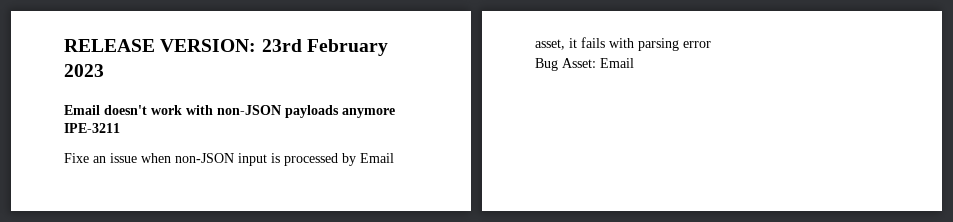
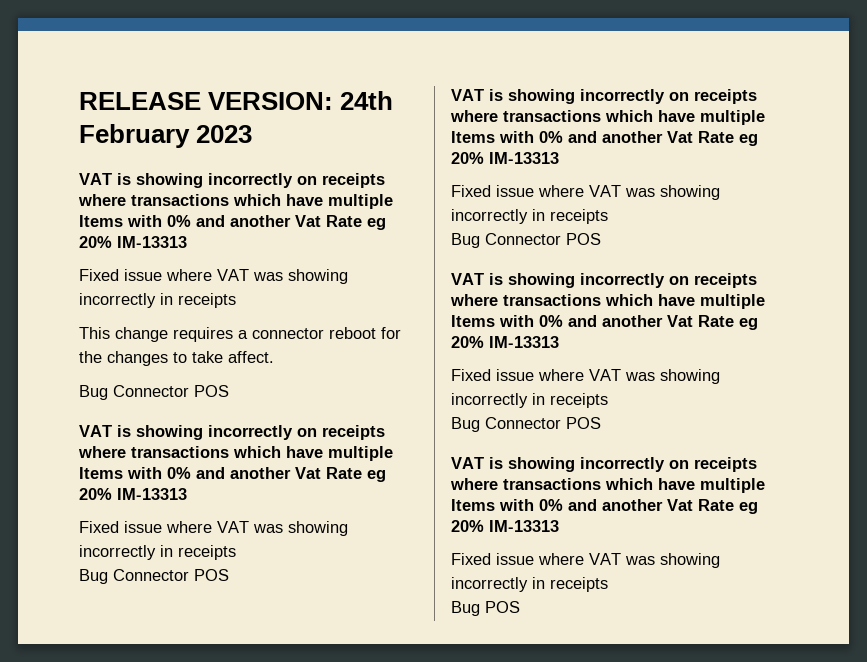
- RELEASE VERSION: 23rd February 2023
- Email doesn't work with non-JSON payloads anymore IPE-3211
- Fixe an issue when non-JSON input is processed by Email asset, it fails with parsing error
- Bug Asset: Email
+ RELEASE VERSION: 24th February 2023
+ VAT is showing incorrectly on receipts where transactions which have multiple Items with 0% and another Vat Rate eg 20% IM-13313
+ Fixed issue where VAT was showing incorrectly in receipts
+ This change requires a connector reboot for the changes to take affect.
+ Bug Connector POS
+ VAT is showing incorrectly on receipts where transactions which have multiple Items with 0% and another Vat Rate eg 20% IM-13313
+ Fixed issue where VAT was showing incorrectly in receipts
+ Bug Connector POS
+ VAT is showing incorrectly on receipts where transactions which have multiple Items with 0% and another Vat Rate eg 20% IM-13313
+ Fixed issue where VAT was showing incorrectly in receipts
+ Bug Connector POS
+ VAT is showing incorrectly on receipts where transactions which have multiple Items with 0% and another Vat Rate eg 20% IM-13313
+ Fixed issue where VAT was showing incorrectly in receipts
+ Bug Connector POS
+ VAT is showing incorrectly on receipts where transactions which have multiple Items with 0% and another Vat Rate eg 20% IM-13313
+ Fixed issue where VAT was showing incorrectly in receipts
+ Bug POS

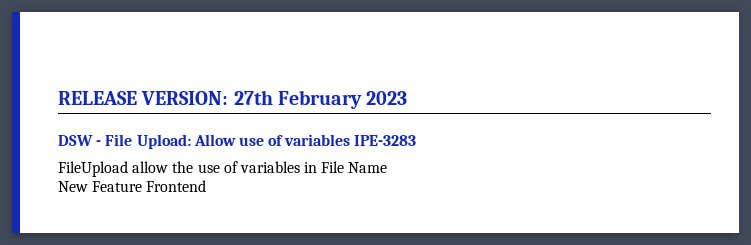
- RELEASE VERSION: 24th February 2023
- VAT is showing incorrectly on receipts where transactions which have multiple Items with 0% and another Vat Rate eg 20% IM-13313
- Fixed issue where VAT was showing incorrectly in receipts
- This change requires a connector reboot for the changes to take affect.
- Bug Connector POS
- VAT is showing incorrectly on receipts where transactions which have multiple Items with 0% and another Vat Rate eg 20% IM-13313
- Fixed issue where VAT was showing incorrectly in receipts
- Bug Connector POS
- VAT is showing incorrectly on receipts where transactions which have multiple Items with 0% and another Vat Rate eg 20% IM-13313
- Fixed issue where VAT was showing incorrectly in receipts
- Bug Connector POS
- VAT is showing incorrectly on receipts where transactions which have multiple Items with 0% and another Vat Rate eg 20% IM-13313
- Fixed issue where VAT was showing incorrectly in receipts
- Bug Connector POS
- VAT is showing incorrectly on receipts where transactions which have multiple Items with 0% and another Vat Rate eg 20% IM-13313
- Fixed issue where VAT was showing incorrectly in receipts
- Bug POS
+ RELEASE VERSION: 27th February 2023
+ DSW - File Upload: Allow use of variables IPE-3283
+ FileUpload allow the use of variables in File Name
+ New Feature Frontend

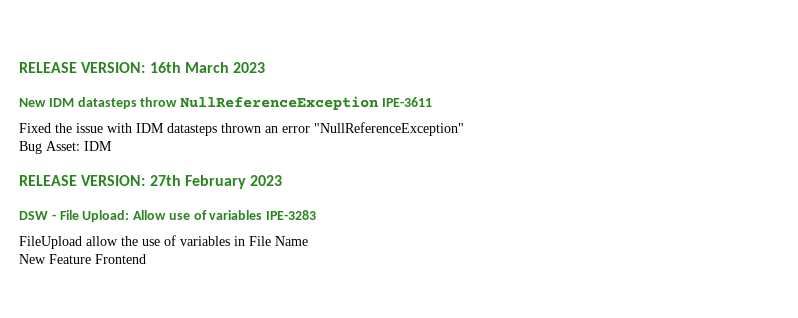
+ RELEASE VERSION: 16th March 2023
+ New IDM datasteps throw NullReferenceException IPE-3611
+ Fixed the issue with IDM datasteps thrown an error "NullReferenceException"
+ Bug Asset: IDM

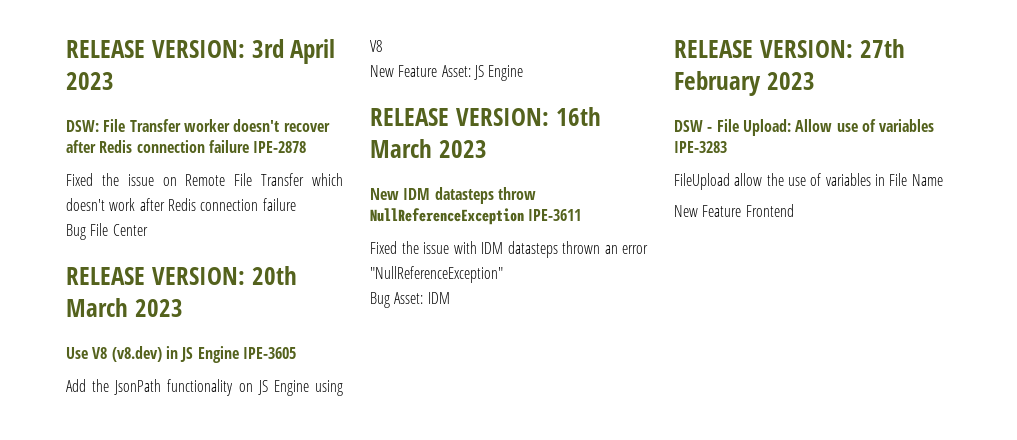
+ RELEASE VERSION: 3rd April 2023
+ DSW: File Transfer worker doesn't recover after Redis connection failure IPE-2878
+ Fixed the issue on Remote File Transfer which doesn't work after Redis connection failure
+ Bug File Center
+ RELEASE VERSION: 20th March 2023
+ Use V8 (v8.dev) in JS Engine IPE-3605
+ Add the JsonPath functionality on JS Engine using V8
+ New Feature Asset: JS Engine

